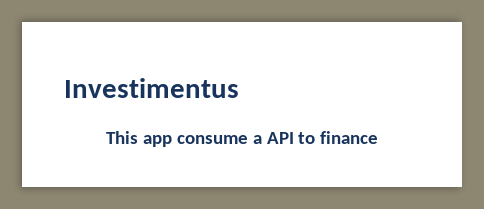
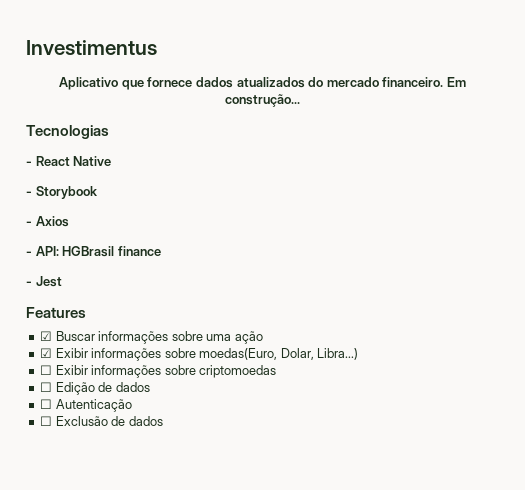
- This app consume a API to finance
+ Aplicativo que fornece dados atualizados do mercado financeiro. Em construção...
+ Tecnologias
+ - React Native
+ - Storybook
+ - Axios
+ - API: HGBrasil finance
+ - Jest
+ Features
+ ☑ Buscar informações sobre uma ação
+ ☑ Exibir informações sobre moedas(Euro, Dolar, Libra...)
+ ☐ Exibir informações sobre criptomoedas
+ ☐ Edição de dados
+ ☐ Autenticação
+ ☐ Exclusão de dados

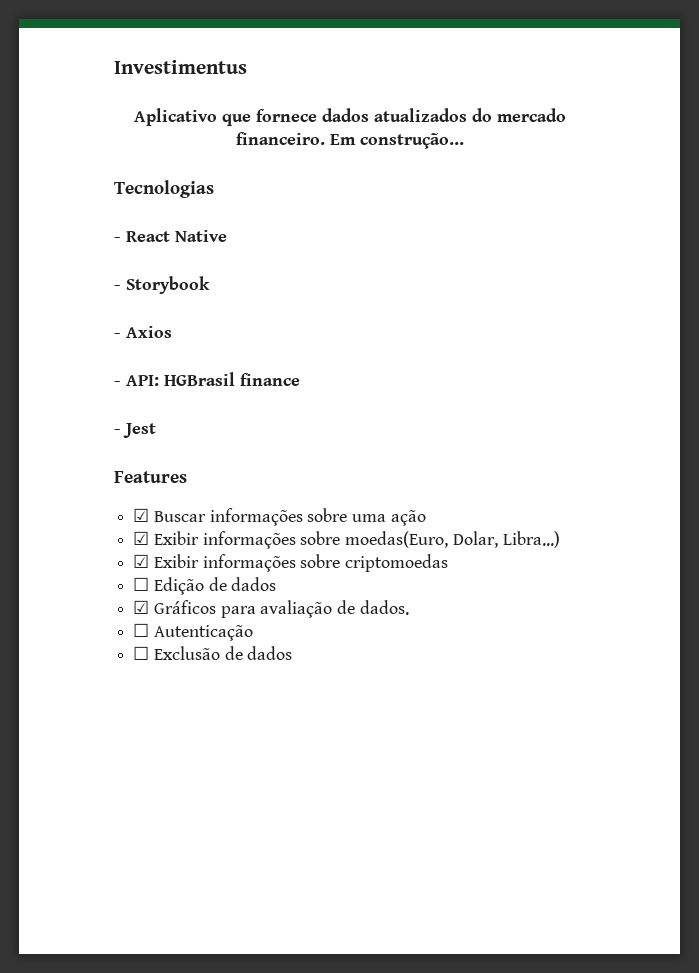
- ☐ Exibir informações sobre criptomoedas
+ ☑ Exibir informações sobre criptomoedas
+ ☑ Gráficos para avaliação de dados.

